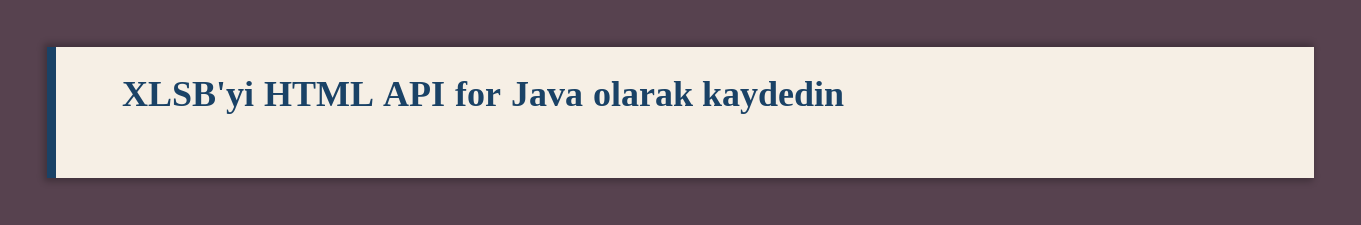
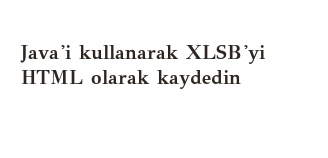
- XLSB'yi HTML API for Java olarak kaydedin
+ Java'i kullanarak XLSB'yi HTML olarak kaydedin

